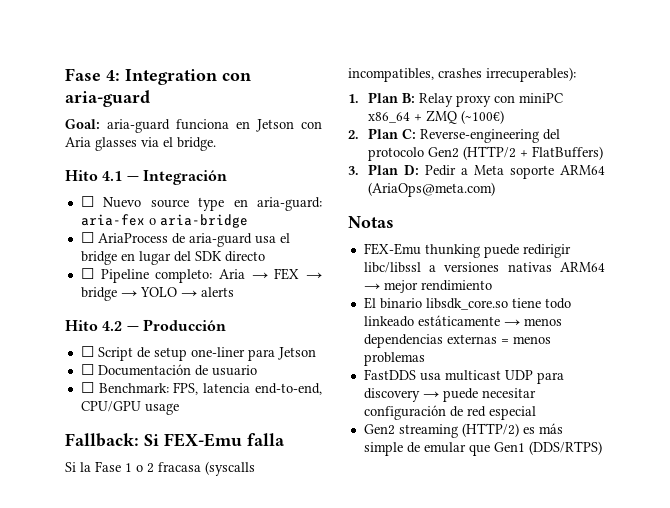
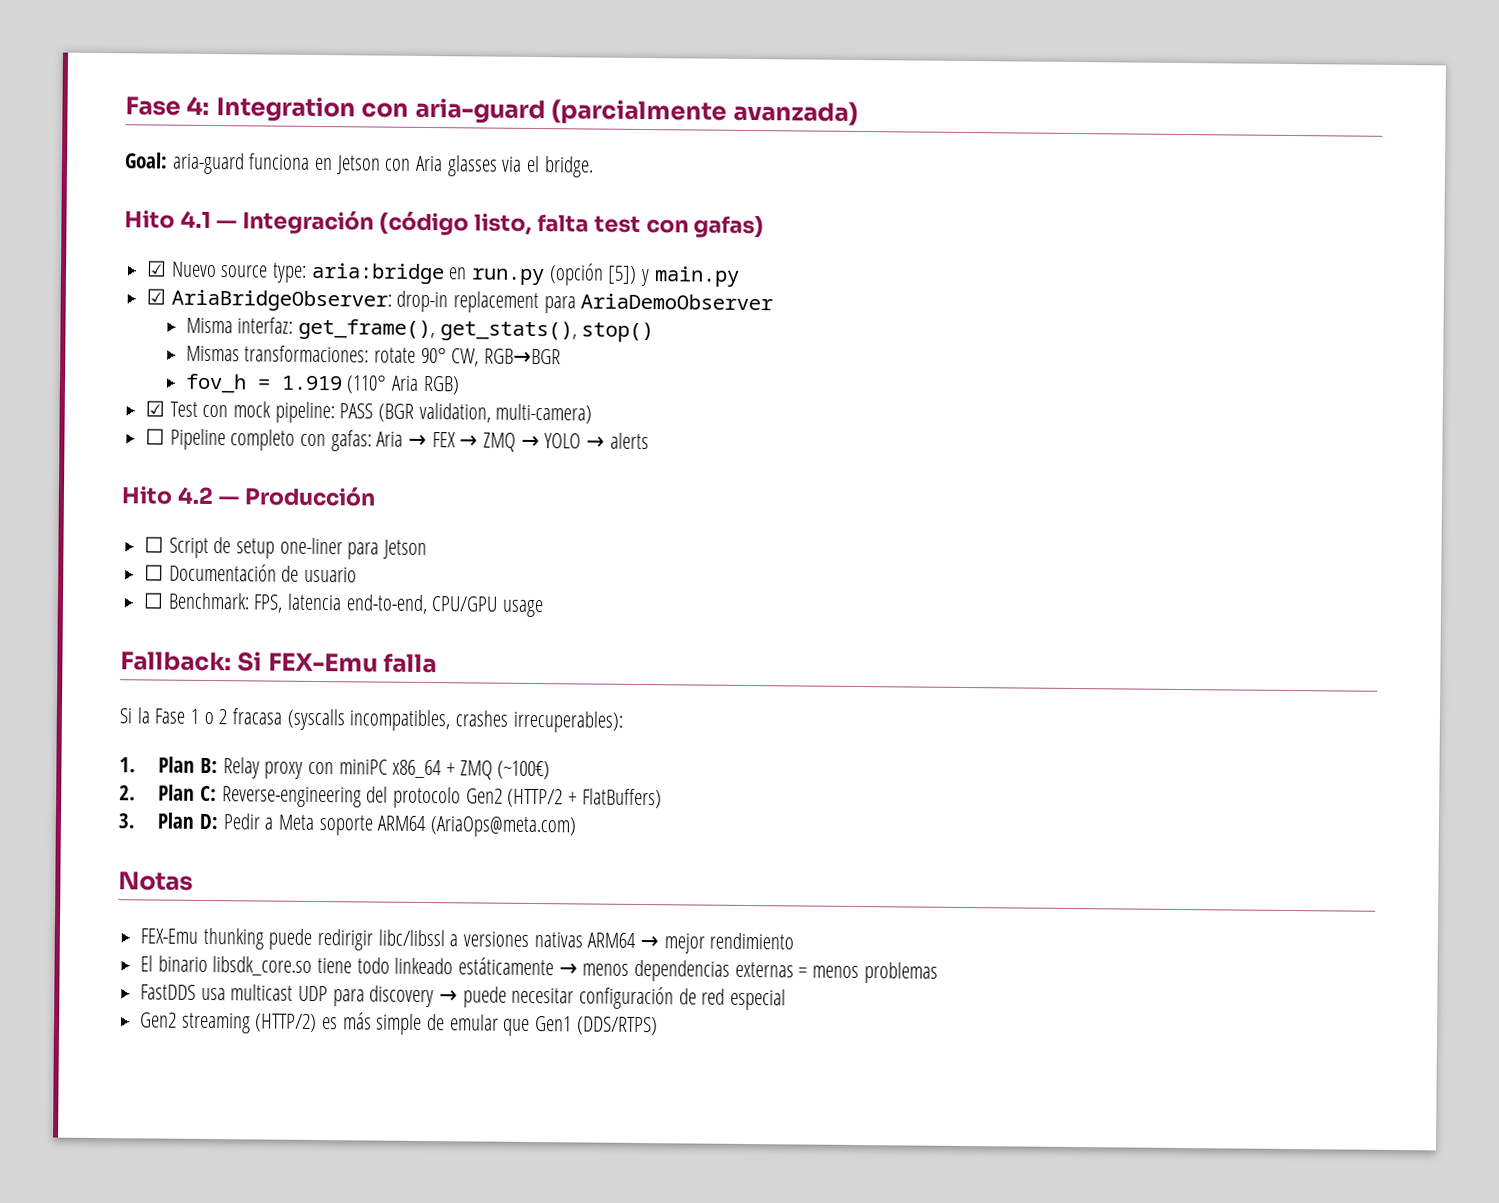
- Fase 4: Integration con aria-guard
+ Fase 4: Integration con aria-guard (parcialmente avanzada)
- Hito 4.1 — Integración
- ☐ Nuevo source type en aria-guard: aria-fex o aria-bridge
- ☐ AriaProcess de aria-guard usa el bridge en lugar del SDK directo
+ Hito 4.1 — Integración (código listo, falta test con gafas)
+ ☑ Nuevo source type: aria:bridge en run.py (opción [5]) y main.py
+ ☑ AriaBridgeObserver: drop-in replacement para AriaDemoObserver
+ Misma interfaz: get_frame(), get_stats(), stop()
+ Mismas transformaciones: rotate 90° CW, RGB→BGR
+ fov_h = 1.919 (110° Aria RGB)
+ ☑ Test con mock pipeline: PASS (BGR validation, multi-camera)
- ☐ Pipeline completo: Aria → FEX → bridge → YOLO → alerts
+ ☐ Pipeline completo con gafas: Aria → FEX → ZMQ → YOLO → alerts

